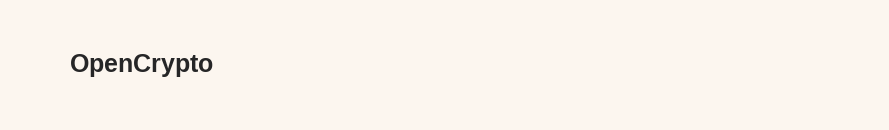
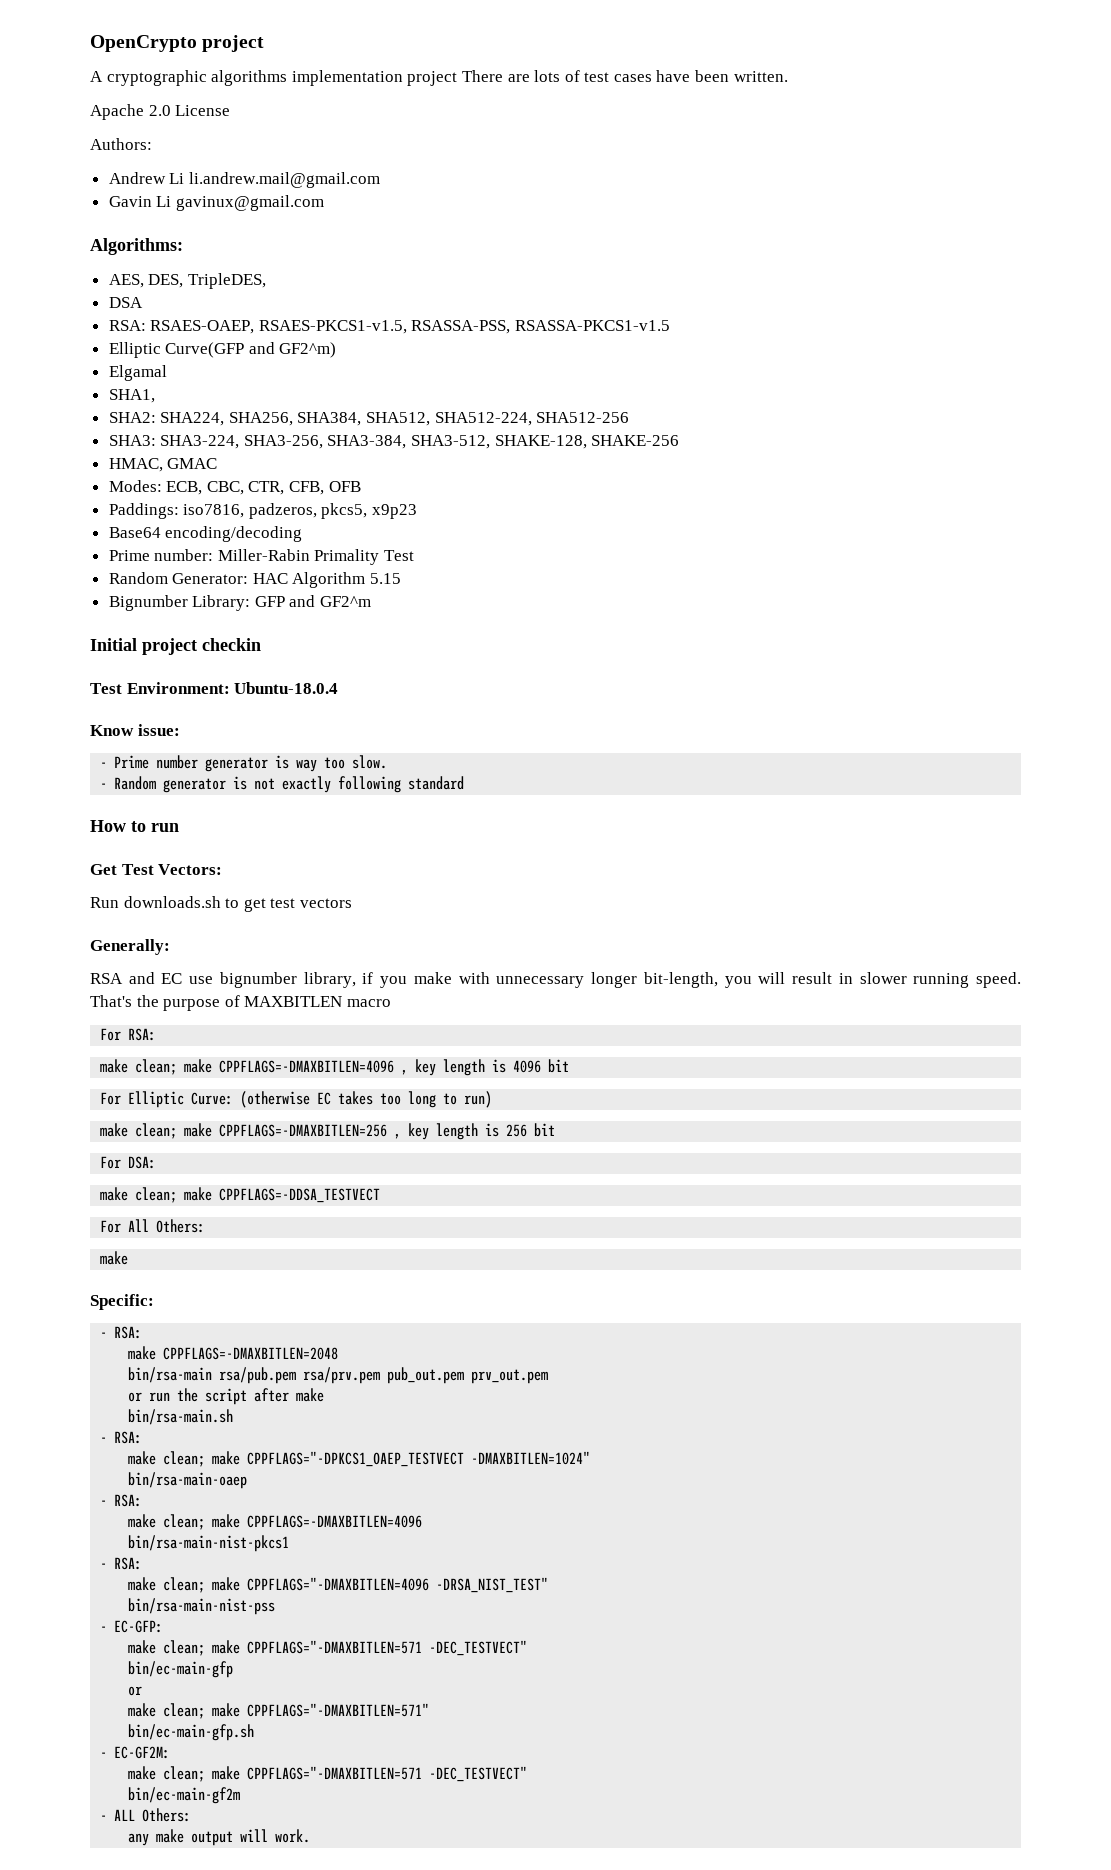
- OpenCrypto
+ OpenCrypto project
+ A cryptographic algorithms implementation project There are lots of test cases have been written.
+ Apache 2.0 License
+ Authors:
+ Andrew Li li.andrew.mail@gmail.com
+ Gavin Li gavinux@gmail.com
+ Algorithms:
+ AES, DES, TripleDES,
+ DSA
+ RSA: RSAES-OAEP, RSAES-PKCS1-v1.5, RSASSA-PSS, RSASSA-PKCS1-v1.5
+ Elliptic Curve(GFP and GF2^m)
+ Elgamal
+ SHA1,
+ SHA2: SHA224, SHA256, SHA384, SHA512, SHA512-224, SHA512-256
+ SHA3: SHA3-224, SHA3-256, SHA3-384, SHA3-512, SHAKE-128, SHAKE-256
+ HMAC, GMAC
+ Modes: ECB, CBC, CTR, CFB, OFB
+ Paddings: iso7816, padzeros, pkcs5, x9p23
+ Base64 encoding/decoding
+ Prime number: Miller-Rabin Primality Test
+ Random Generator: HAC Algorithm 5.15
+ Bignumber Library: GFP and GF2^m
+ Initial project checkin
+ Test Environment: Ubuntu-18.0.4
+ Know issue:
+ - Prime number generator is way too slow.
+ - Random generator is not exactly following standard
+ How to run
+ Get Test Vectors:
+ Run downloads.sh to get test vectors
+ Generally:
+ RSA and EC use bignumber library, if you make with unnecessary longer bit-length, you will result in slower running speed. That's the purpose of MAXBITLEN macro
+ For RSA:
+ make clean; make CPPFLAGS=-DMAXBITLEN=4096 , key length is 4096 bit
+ For Elliptic Curve: (otherwise EC takes too long to run)
+ make clean; make CPPFLAGS=-DMAXBITLEN=256 , key length is 256 bit
+ For DSA:
+ make clean; make CPPFLAGS=-DDSA_TESTVECT
+ For All Others:
+ make
+ Specific:
+ - RSA:
+ make CPPFLAGS=-DMAXBITLEN=2048
+ bin/rsa-main rsa/pub.pem rsa/prv.pem pub_out.pem prv_out.pem
+ or run the script after make
+ bin/rsa-main.sh
+ - RSA:
+ make clean; make CPPFLAGS="-DPKCS1_OAEP_TESTVECT -DMAXBITLEN=1024"
+ bin/rsa-main-oaep
+ - RSA:
+ make clean; make CPPFLAGS=-DMAXBITLEN=4096
+ bin/rsa-main-nist-pkcs1
+ - RSA:
+ make clean; make CPPFLAGS="-DMAXBITLEN=4096 -DRSA_NIST_TEST"
+ bin/rsa-main-nist-pss
+ - EC-GFP:
+ make clean; make CPPFLAGS="-DMAXBITLEN=571 -DEC_TESTVECT"
+ bin/ec-main-gfp
+ or
+ make clean; make CPPFLAGS="-DMAXBITLEN=571"
+ bin/ec-main-gfp.sh
+ - EC-GF2M:
+ make clean; make CPPFLAGS="-DMAXBITLEN=571 -DEC_TESTVECT"
+ bin/ec-main-gf2m
+ - ALL Others:
+ any make output will work.

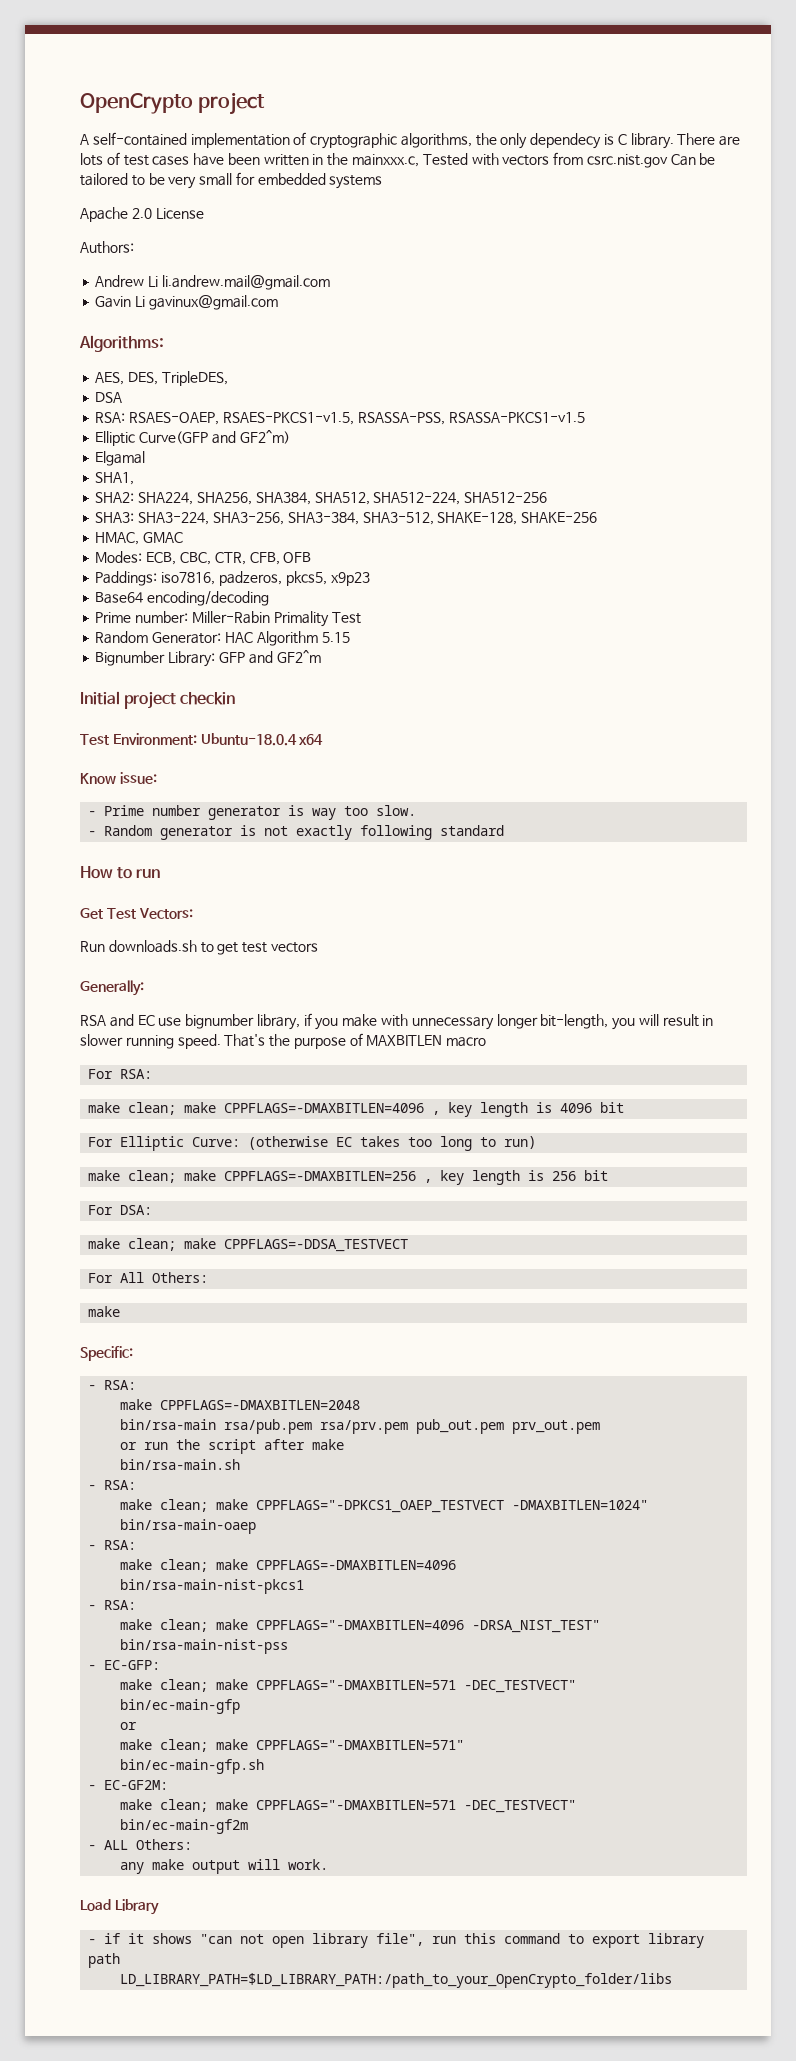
- A cryptographic algorithms implementation project There are lots of test cases have been written.
+ A self-contained implementation of cryptographic algorithms, the only dependecy is C library. There are lots of test cases have been written in the mainxxx.c, Tested with vectors from csrc.nist.gov Can be tailored to be very small for embedded systems
- Test Environment: Ubuntu-18.0.4
+ Test Environment: Ubuntu-18.0.4 x64
+ Load Library
+ - if it shows "can not open library file", run this command to export library path
+ LD_LIBRARY_PATH=$LD_LIBRARY_PATH:/path_to_your_OpenCrypto_folder/libs

